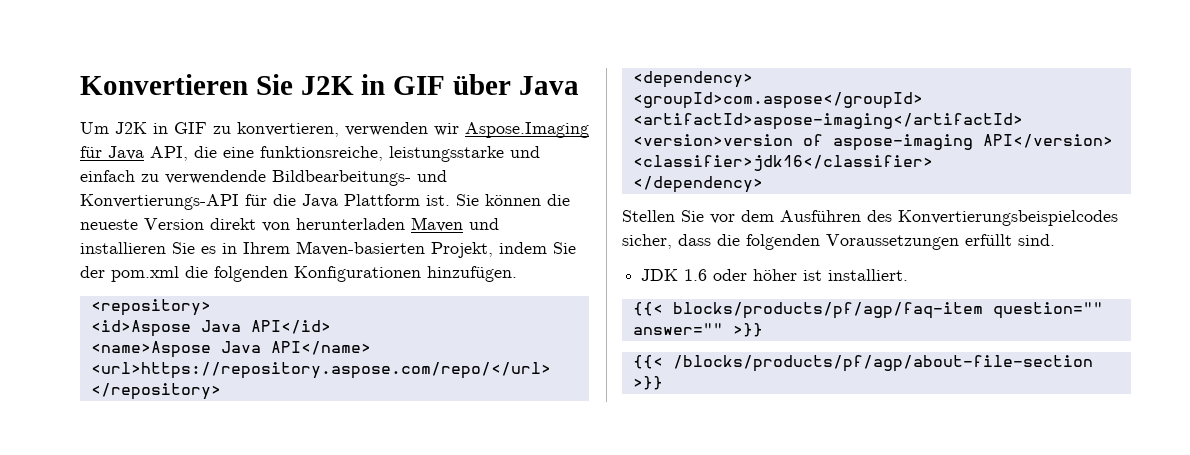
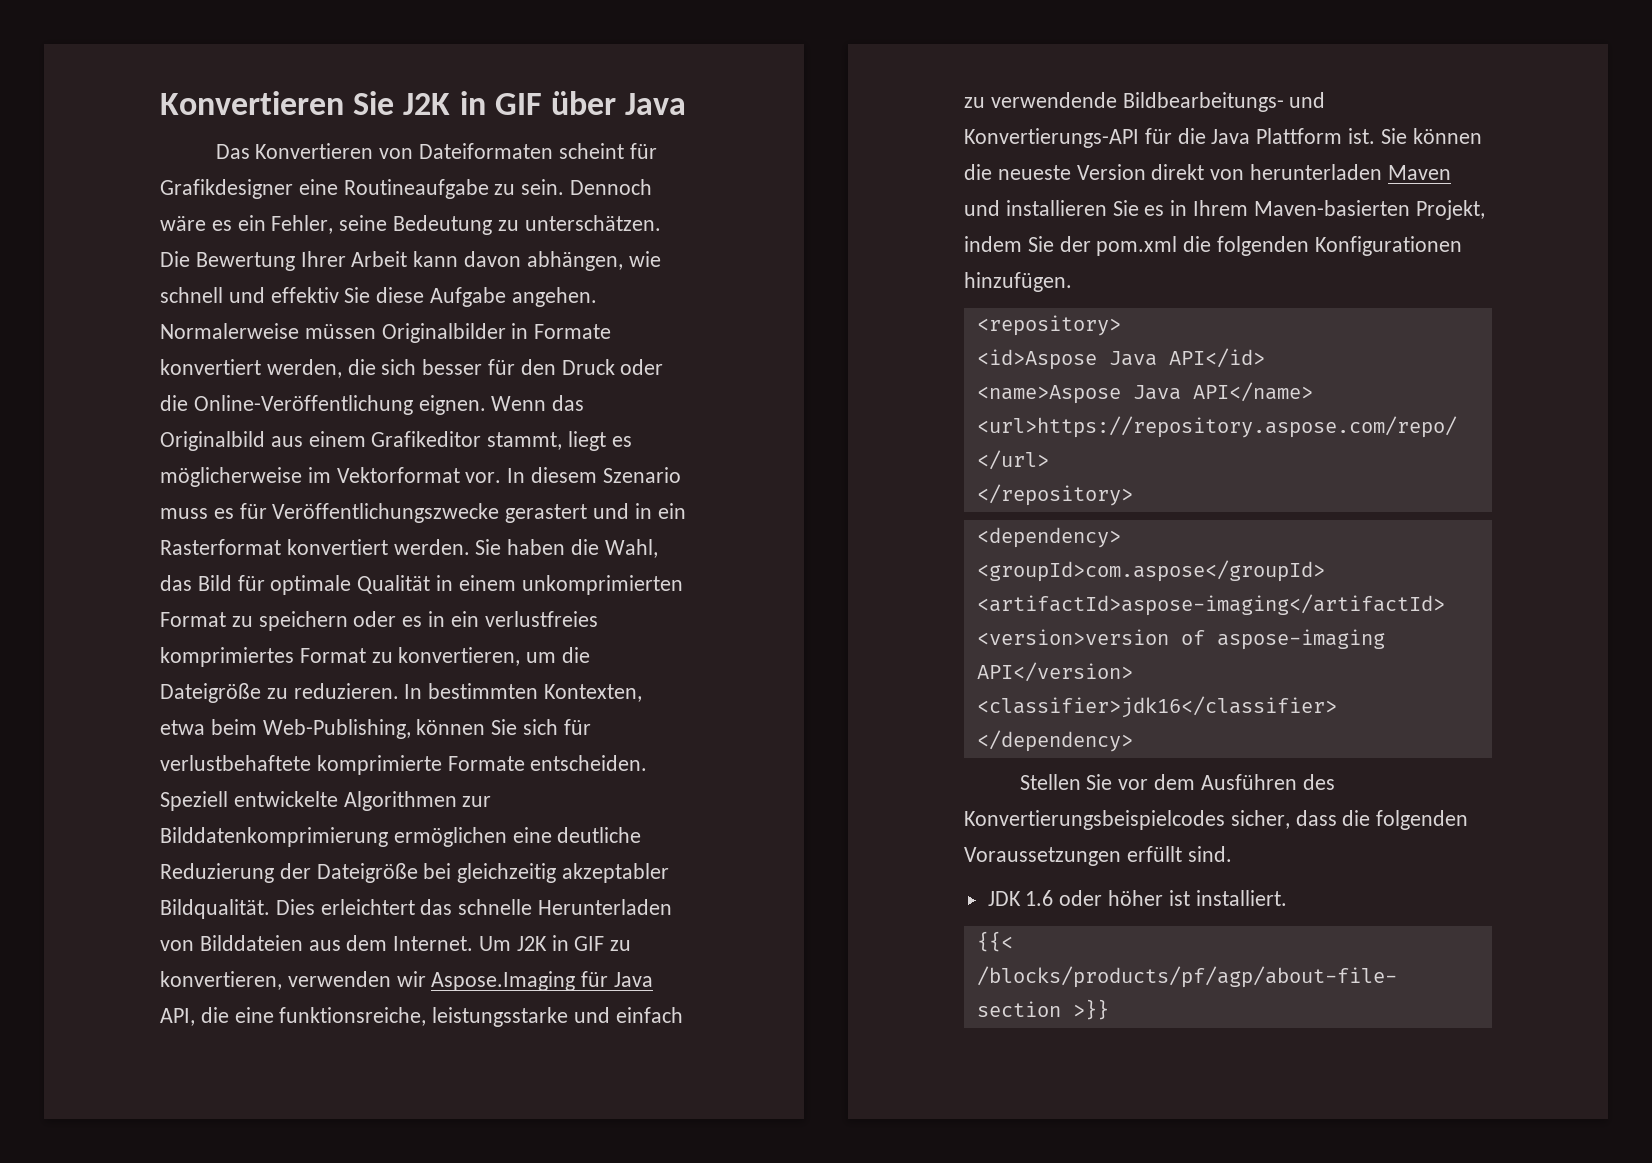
+ Das Konvertieren von Dateiformaten scheint für Grafikdesigner eine Routineaufgabe zu sein. Dennoch wäre es ein Fehler, seine Bedeutung zu unterschätzen. Die Bewertung Ihrer Arbeit kann davon abhängen, wie schnell und effektiv Sie diese Aufgabe angehen. Normalerweise müssen Originalbilder in Formate konvertiert werden, die sich besser für den Druck oder die Online-Veröffentlichung eignen. Wenn das Originalbild aus einem Grafikeditor stammt, liegt es möglicherweise im Vektorformat vor. In diesem Szenario muss es für Veröffentlichungszwecke gerastert und in ein Rasterformat konvertiert werden. Sie haben die Wahl, das Bild für optimale Qualität in einem unkomprimierten Format zu speichern oder es in ein verlustfreies komprimiertes Format zu konvertieren, um die Dateigröße zu reduzieren. In bestimmten Kontexten, etwa beim Web-Publishing, können Sie sich für verlustbehaftete komprimierte Formate entscheiden. Speziell entwickelte Algorithmen zur Bilddatenkomprimierung ermöglichen eine deutliche Reduzierung der Dateigröße bei gleichzeitig akzeptabler Bildqualität. Dies erleichtert das schnelle Herunterladen von Bilddateien aus dem Internet.
- {{< blocks/products/pf/agp/faq-item question="" answer="" >}}

